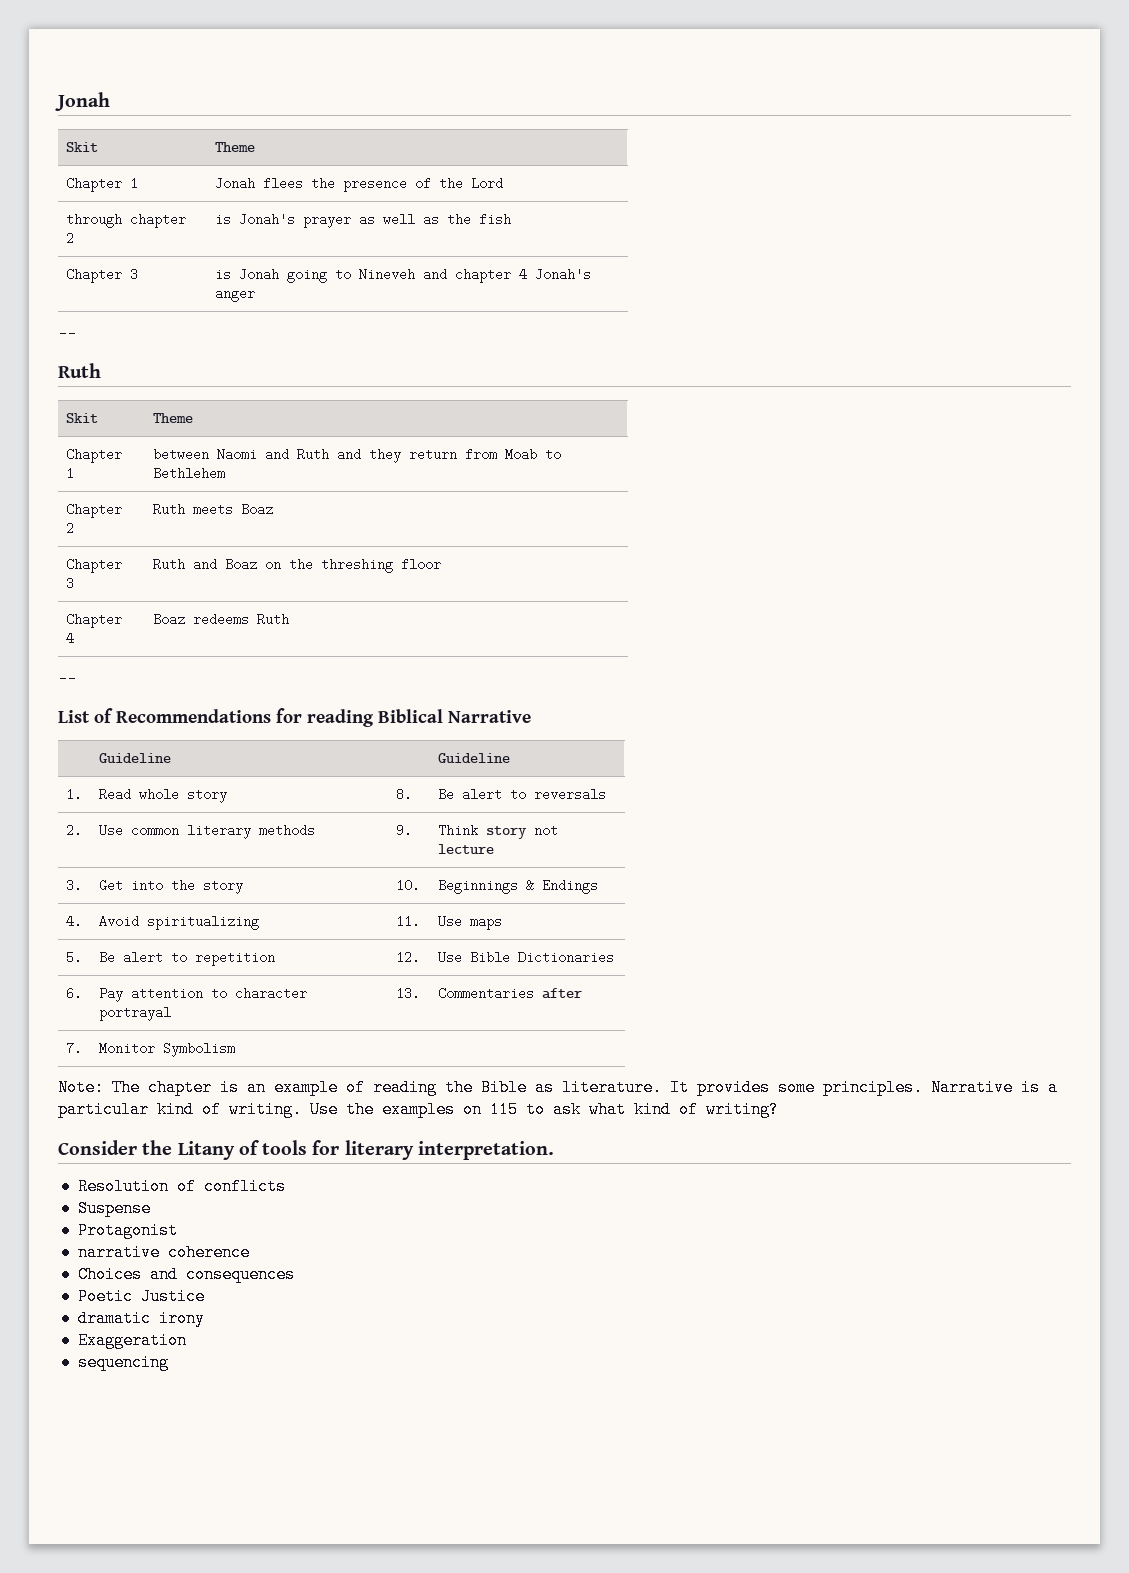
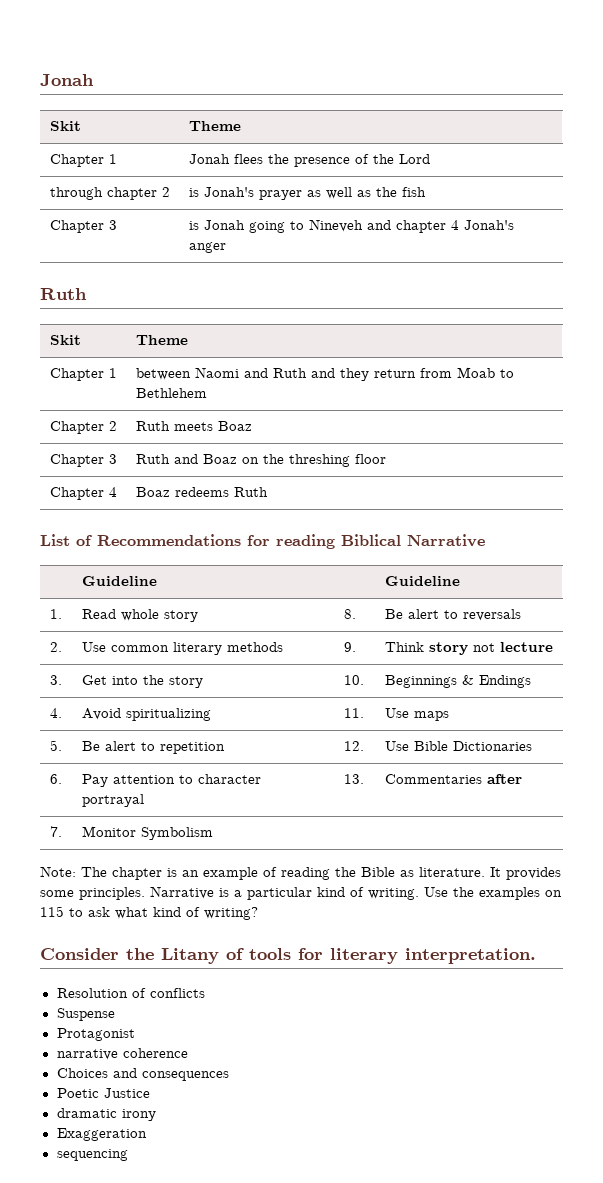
  Chapter 3 | is Jonah going to Nineveh and chapter 4 Jonah's anger
- --
  Chapter 4 | Boaz redeems Ruth
- --

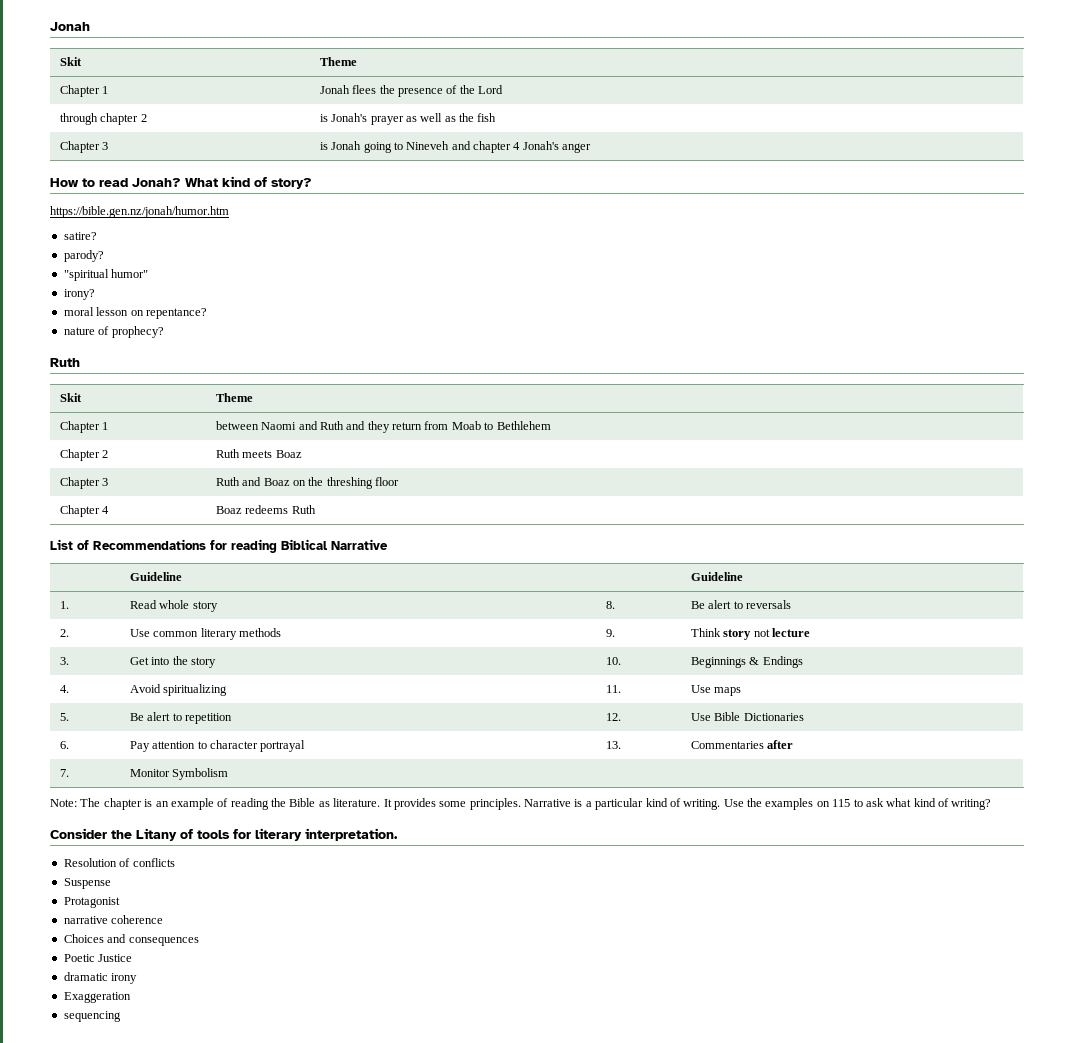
+ How to read Jonah? What kind of story?
+ https://bible.gen.nz/jonah/humor.htm
+ satire?
+ parody?
+ "spiritual humor"
+ irony?
+ moral lesson on repentance?
+ nature of prophecy?

